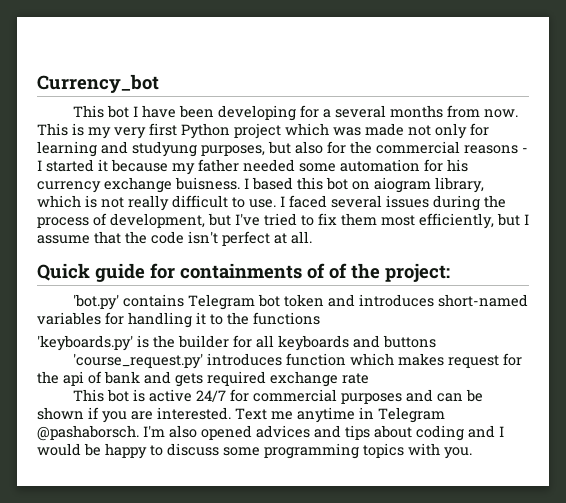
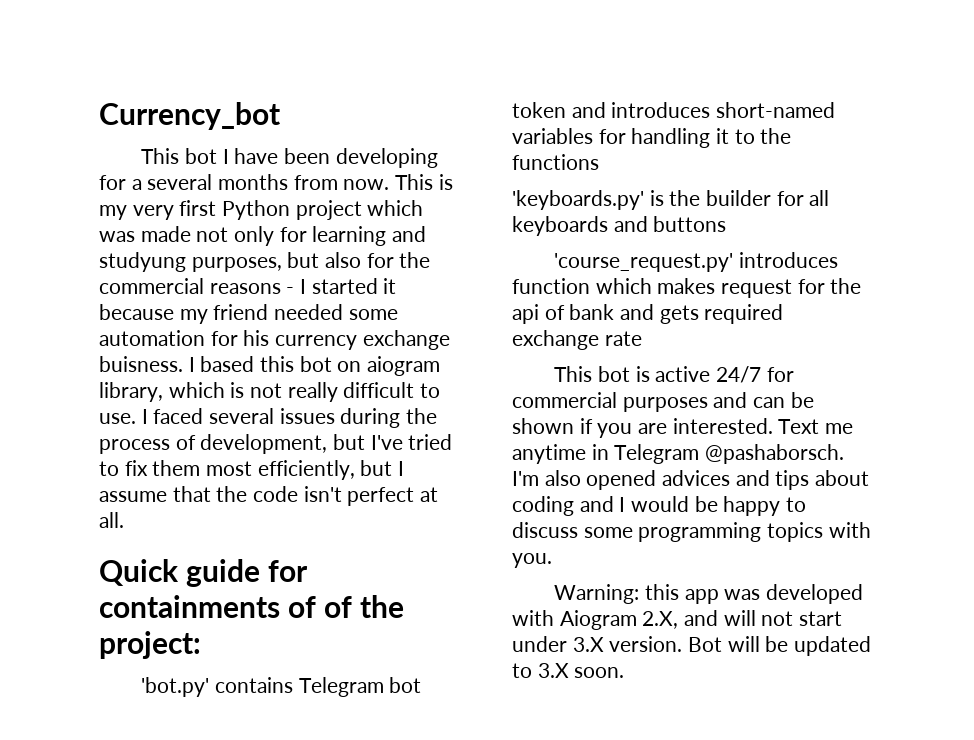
- This is my very first Python project which was made not only for learning and studyung purposes, but also for the commercial reasons - I started it because my father needed some automation for his currency exchange buisness.
+ This is my very first Python project which was made not only for learning and studyung purposes, but also for the commercial reasons - I started it because my friend needed some automation for his currency exchange buisness.
+ Warning: this app was developed with Aiogram 2.X, and will not start under 3.X version. Bot will be updated to 3.X soon.

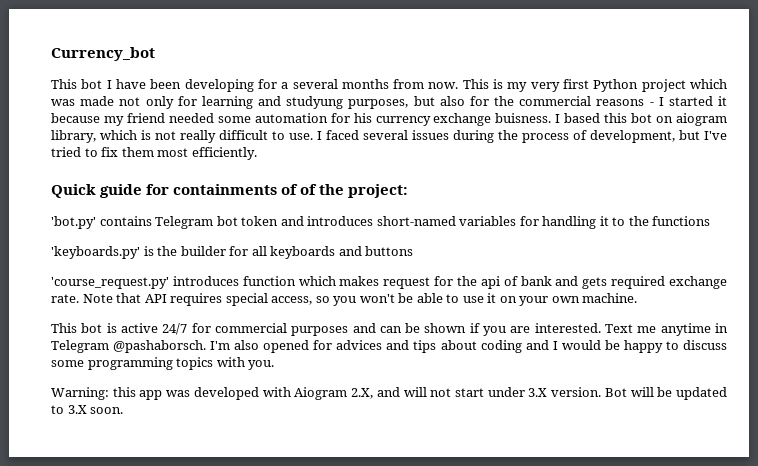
- I faced several issues during the process of development, but I've tried to fix them most efficiently, but I assume that the code isn't perfect at all.
+ I faced several issues during the process of development, but I've tried to fix them most efficiently.
- 'course_request.py' introduces function which makes request for the api of bank and gets required exchange rate
+ 'course_request.py' introduces function which makes request for the api of bank and gets required exchange rate. Note that API requires special access, so you won't be able to use it on your own machine.
- I'm also opened advices and tips about coding and I would be happy to discuss some programming topics with you.
+ I'm also opened for advices and tips about coding and I would be happy to discuss some programming topics with you.

